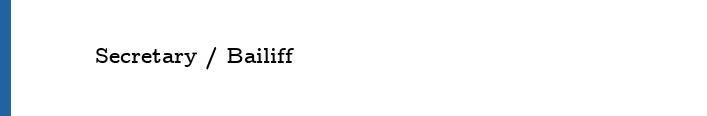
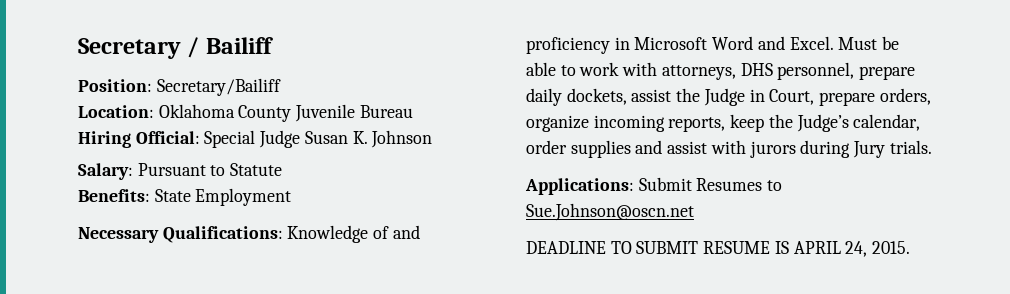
+ Position: Secretary/Bailiff
+ Location: Oklahoma County Juvenile Bureau
+ Hiring Official: Special Judge Susan K. Johnson
+ Salary: Pursuant to Statute
+ Benefits: State Employment
+ Necessary Qualifications: Knowledge of and proficiency in Microsoft Word and Excel. Must be able to work with attorneys, DHS personnel, prepare daily dockets, assist the Judge in Court, prepare orders, organize incoming reports, keep the Judge’s calendar, order supplies and assist with jurors during Jury trials.
+ Applications: Submit Resumes to Sue.Johnson@oscn.net
+ DEADLINE TO SUBMIT RESUME IS APRIL 24, 2015.

